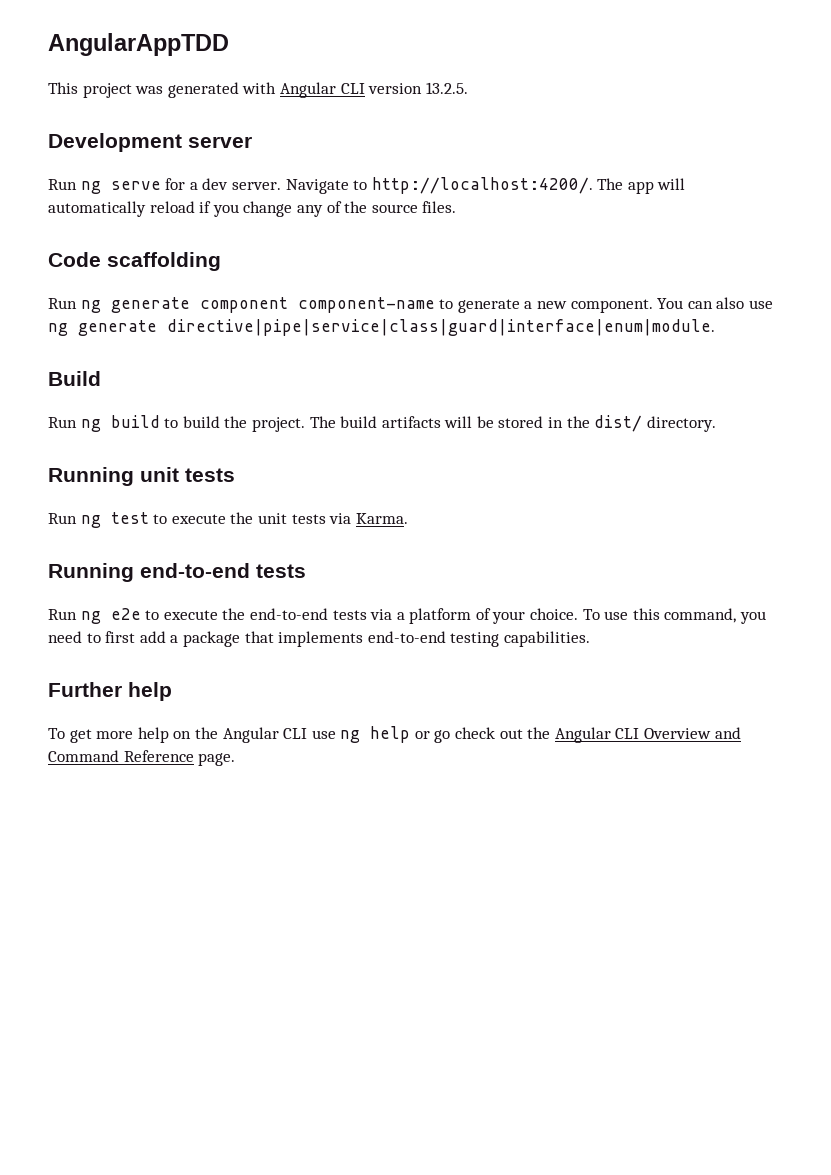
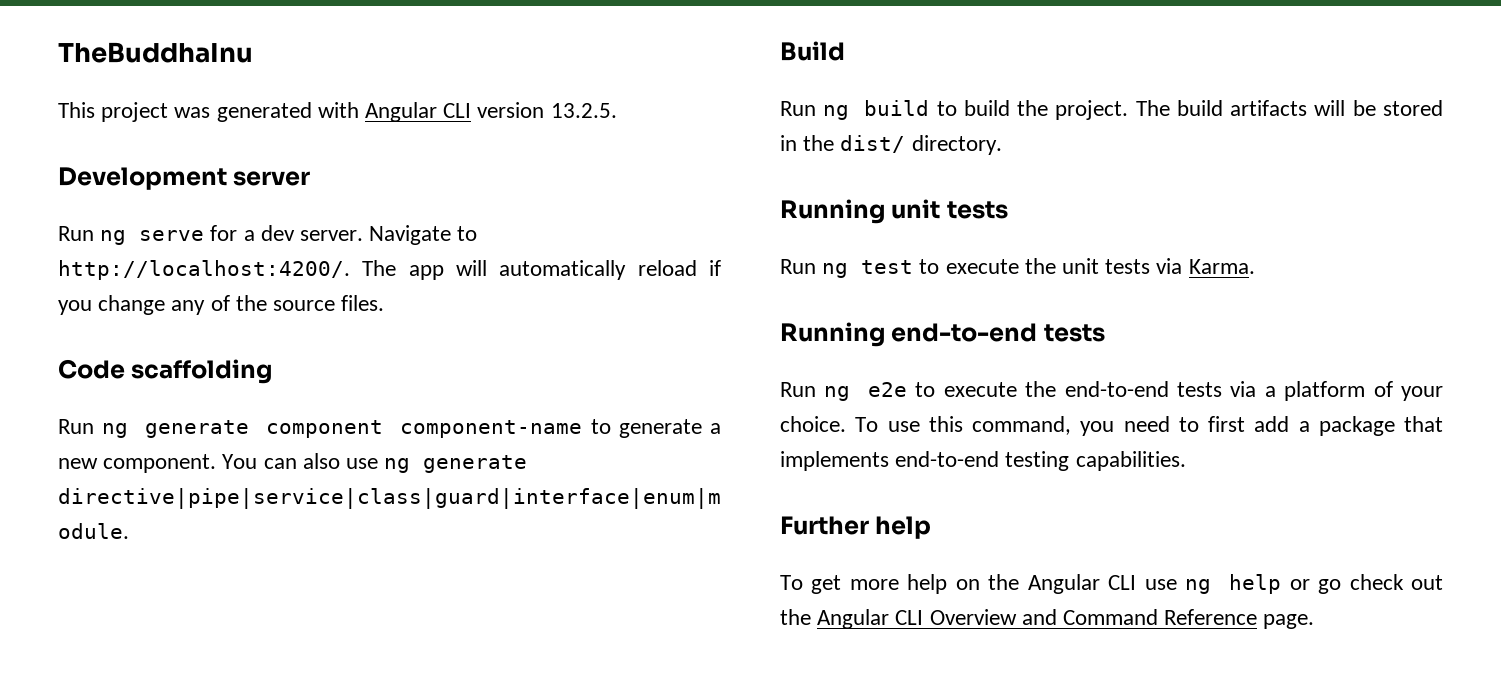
- AngularAppTDD
+ TheBuddhaInu

